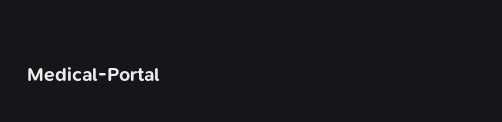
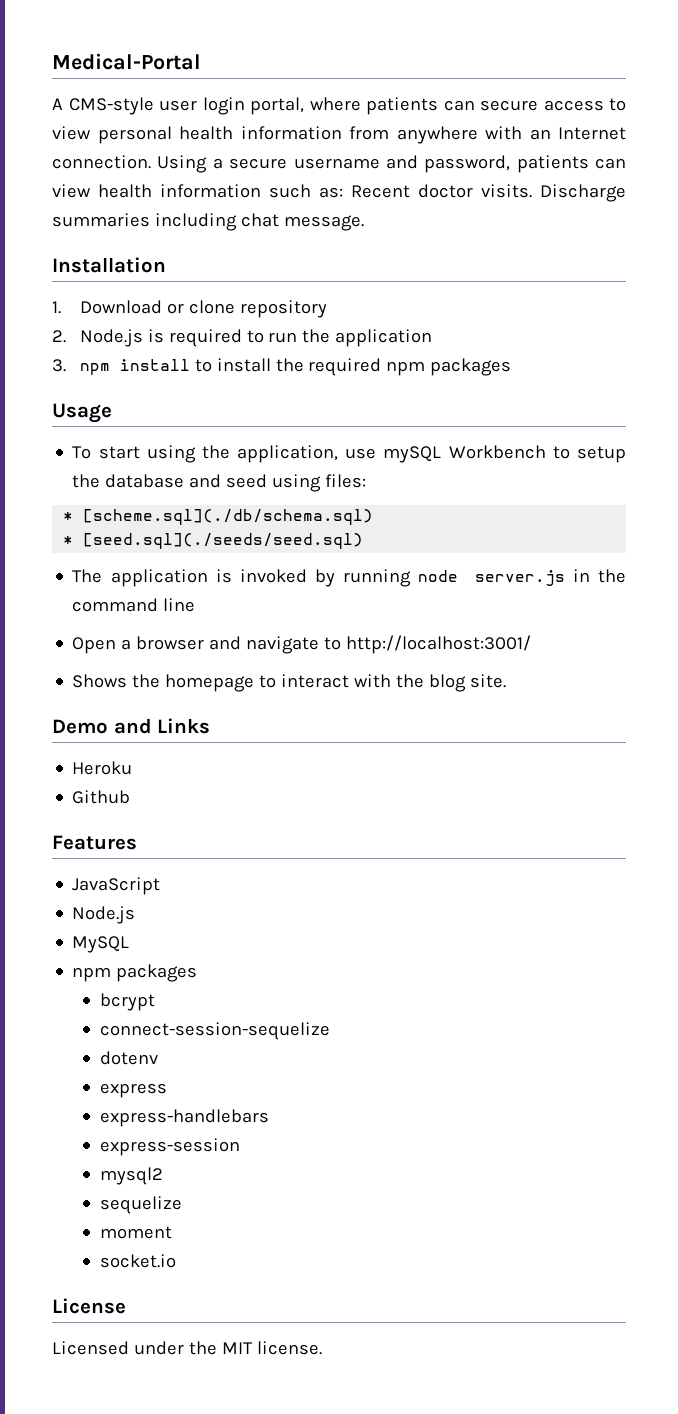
+ A CMS-style user login portal, where patients can secure access to view personal health information from anywhere with an Internet connection. Using a secure username and password, patients can view health information such as: Recent doctor visits. Discharge summaries including chat message.
+ Installation
+ 1. Download or clone repository
+ 2. Node.js is required to run the application
+ 3. npm install to install the required npm packages
+ Usage
+ To start using the application, use mySQL Workbench to setup the database and seed using files:
+ * [scheme.sql](./db/schema.sql)
+ * [seed.sql](./seeds/seed.sql)
+ The application is invoked by running node server.js in the command line
+ Open a browser and navigate to http://localhost:3001/
+ Shows the homepage to interact with the blog site.
+ Demo and Links
+ Heroku
+ Github
+ Features
+ JavaScript
+ Node.js
+ MySQL
+ npm packages
+ bcrypt
+ connect-session-sequelize
+ dotenv
+ express
+ express-handlebars
+ express-session
+ mysql2
+ sequelize
+ moment
+ socket.io
+ License
+ Licensed under the MIT license.

